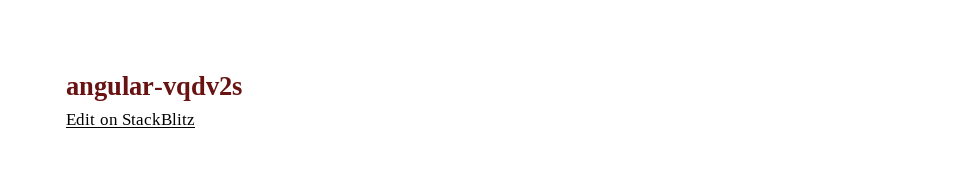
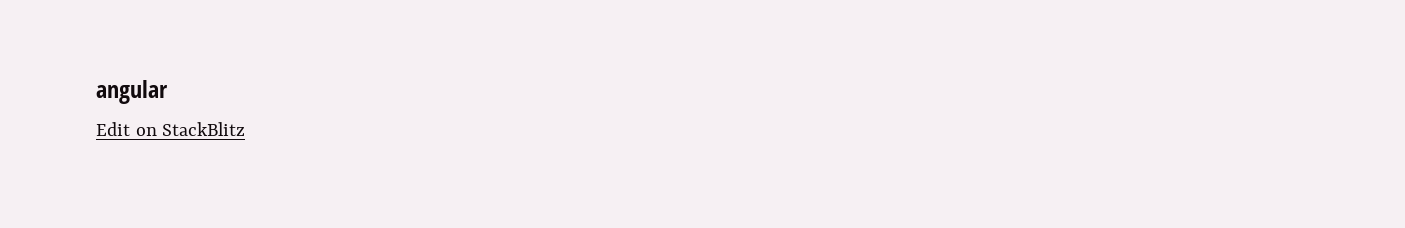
- angular-vqdv2s
+ angular

